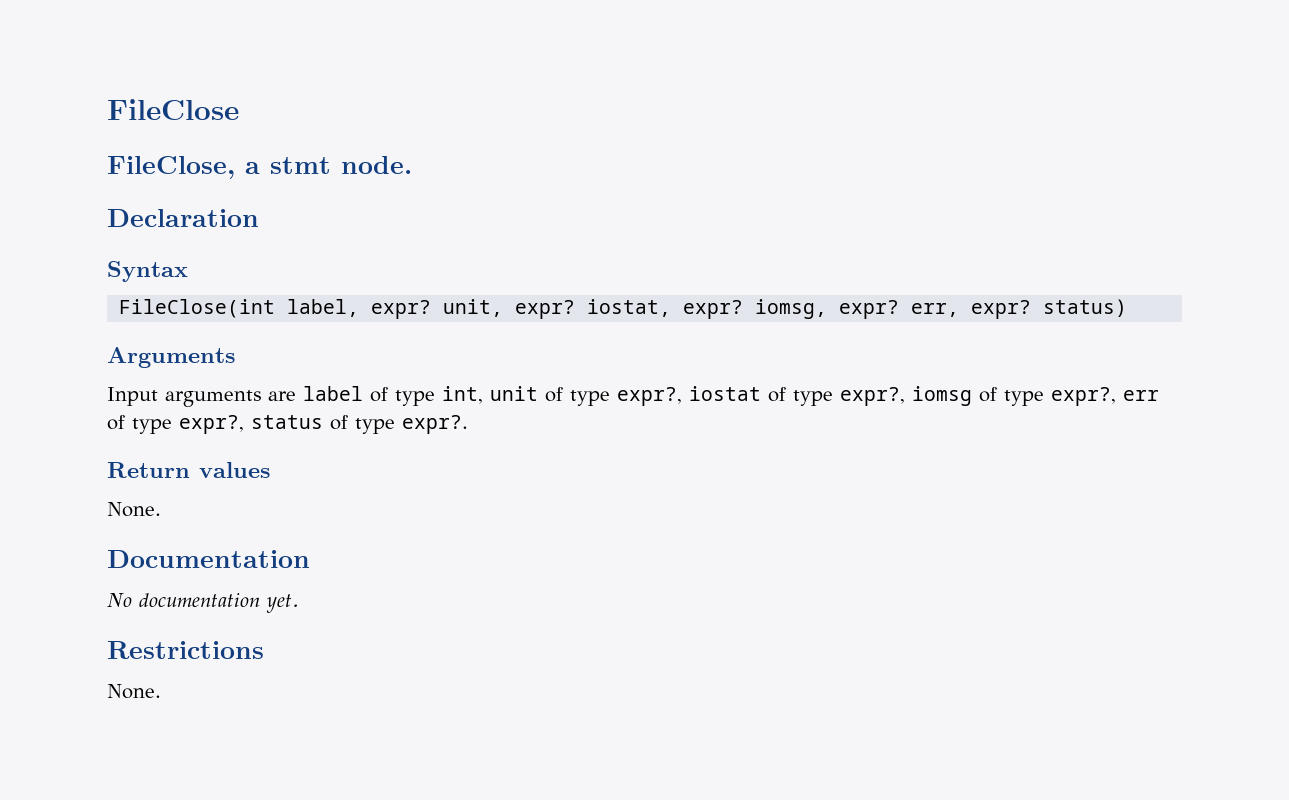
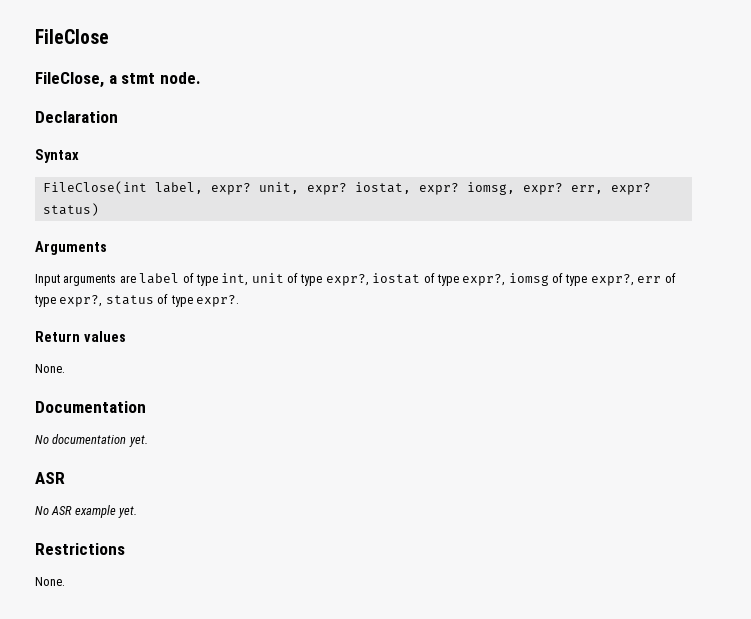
  No documentation yet.
+ ASR
+ No ASR example yet.

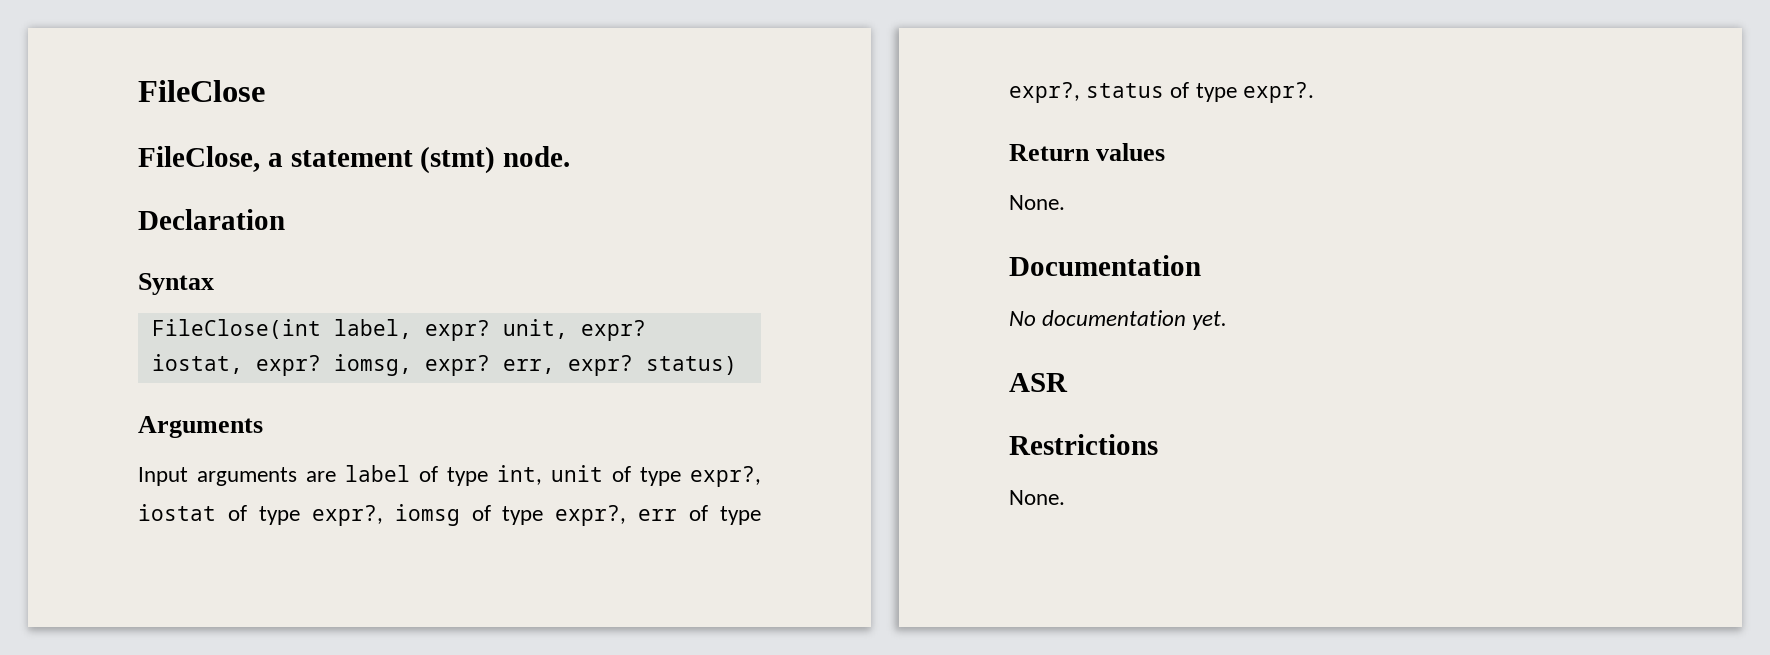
- FileClose, a stmt node.
+ FileClose, a statement (stmt) node.
- No ASR example yet.

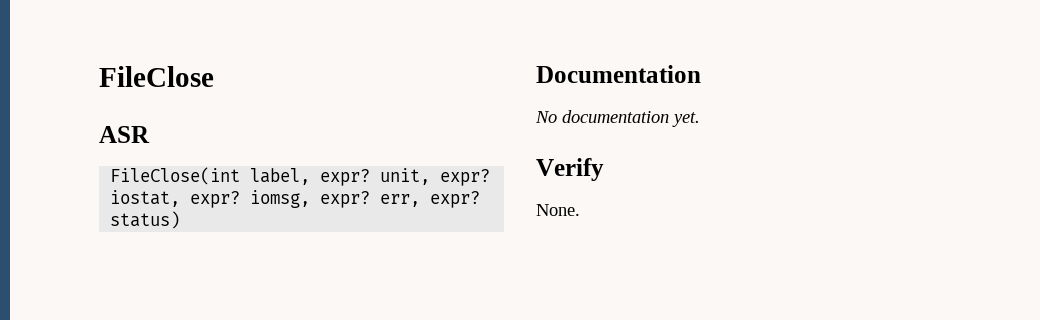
- FileClose, a statement (stmt) node.
- Declaration
- Syntax
+ ASR
- Arguments
- Input arguments are label of type int, unit of type expr?, iostat of type expr?, iomsg of type expr?, err of type expr?, status of type expr?.
- Return values
- None.
- ASR
- Restrictions
+ Verify

